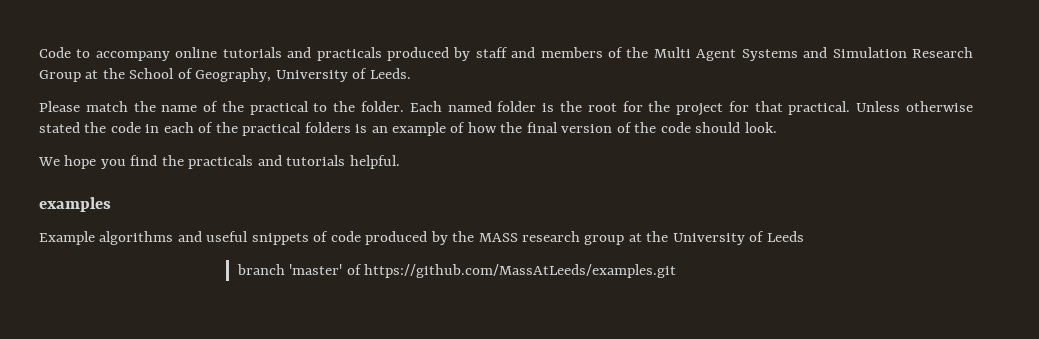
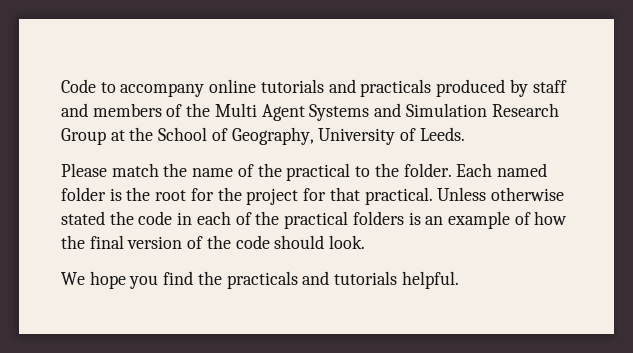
- examples
- Example algorithms and useful snippets of code produced by the MASS research group at the University of Leeds
- branch 'master' of https://github.com/MassAtLeeds/examples.git

